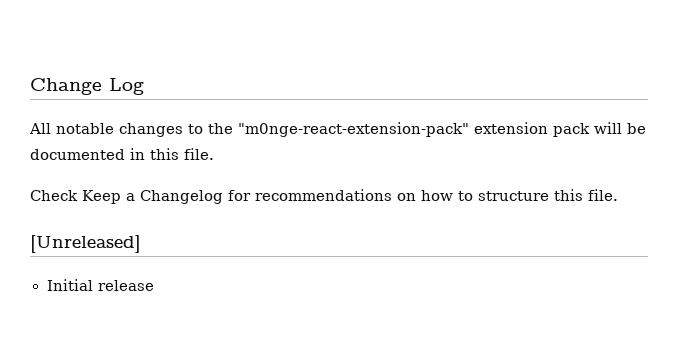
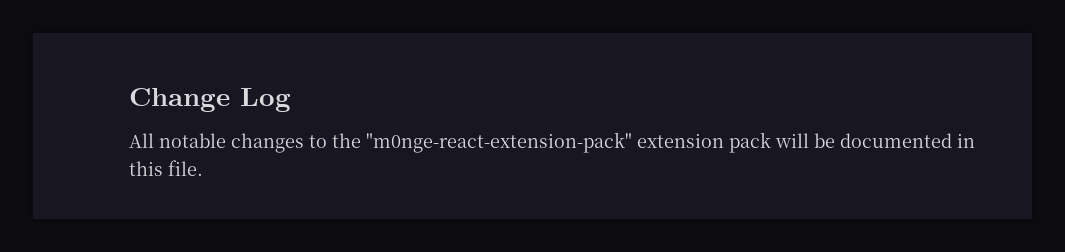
- Check Keep a Changelog for recommendations on how to structure this file.
- [Unreleased]
- Initial release

